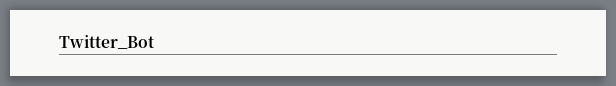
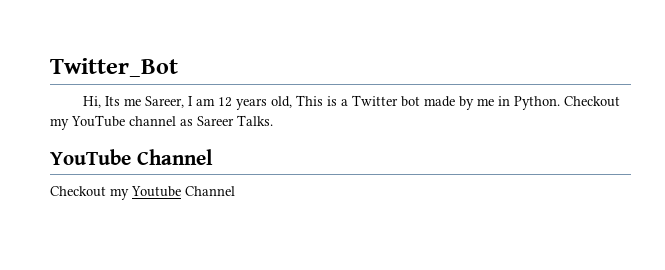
+ Hi, Its me Sareer, I am 12 years old, This is a Twitter bot made by me in Python. Checkout my YouTube channel as Sareer Talks.
+ YouTube Channel
+ Checkout my Youtube Channel

